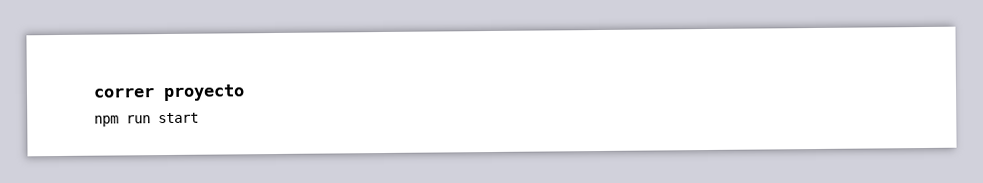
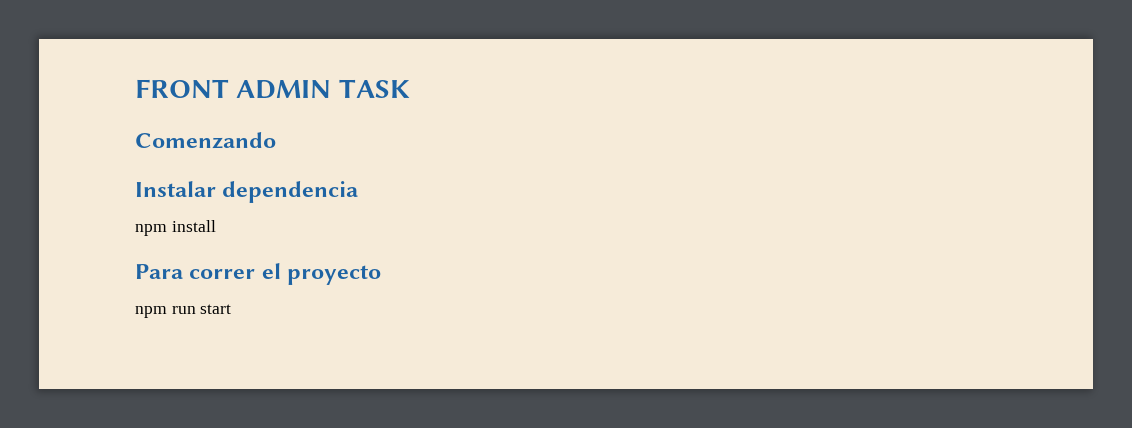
- correr proyecto
+ FRONT ADMIN TASK
+ Comenzando
+ Instalar dependencia
+ npm install
+ Para correr el proyecto

